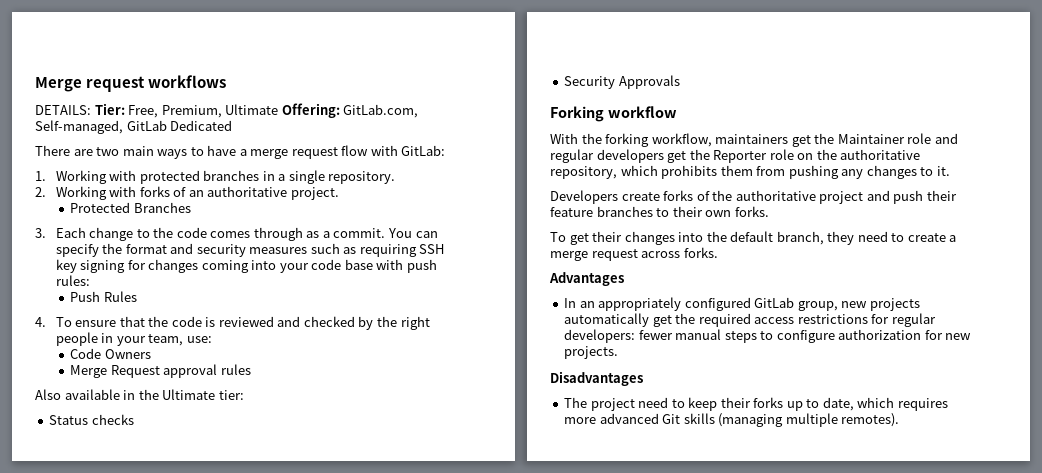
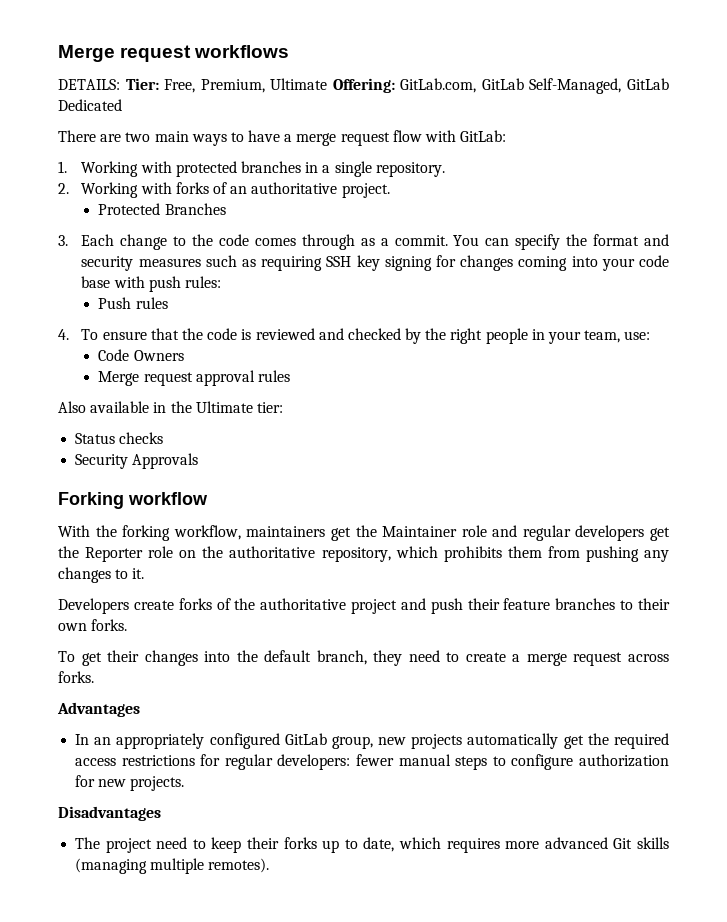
- DETAILS: Tier: Free, Premium, Ultimate Offering: GitLab.com, Self-managed, GitLab Dedicated
+ DETAILS: Tier: Free, Premium, Ultimate Offering: GitLab.com, GitLab Self-Managed, GitLab Dedicated
- Push Rules
+ Push rules
- Merge Request approval rules
+ Merge request approval rules

